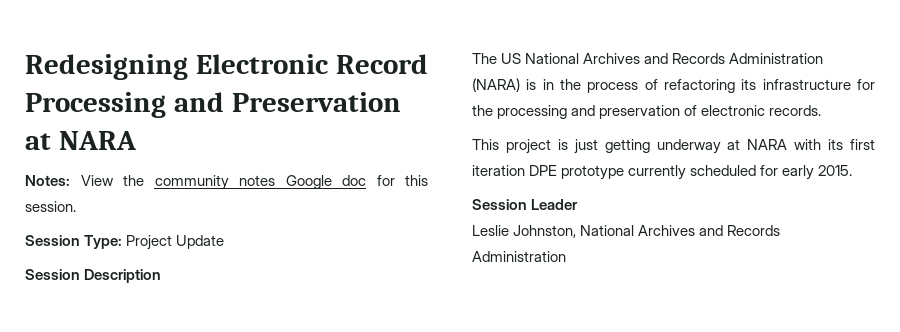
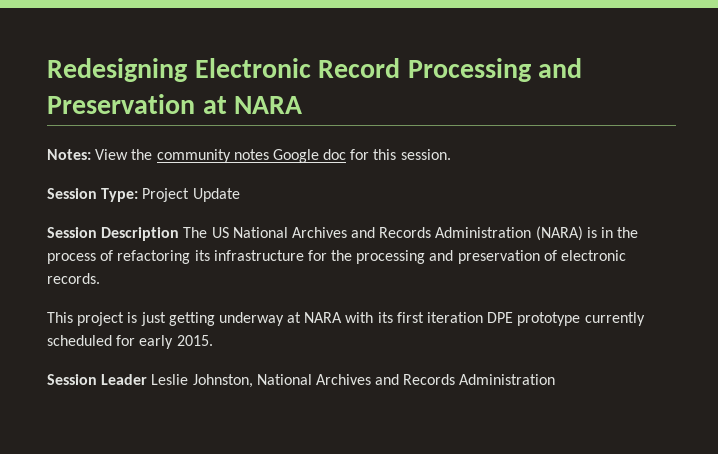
- Session Description
- The US National Archives and Records Administration (NARA) is in the process of refactoring its infrastructure for the processing and preservation of electronic records.
+ Session Description The US National Archives and Records Administration (NARA) is in the process of refactoring its infrastructure for the processing and preservation of electronic records.
- Session Leader
- Leslie Johnston, National Archives and Records Administration
+ Session Leader Leslie Johnston, National Archives and Records Administration

